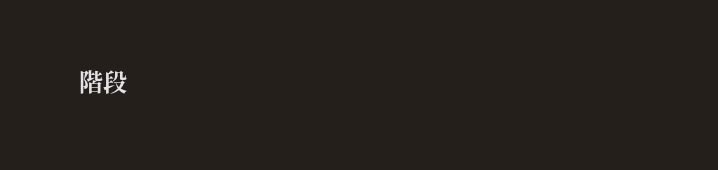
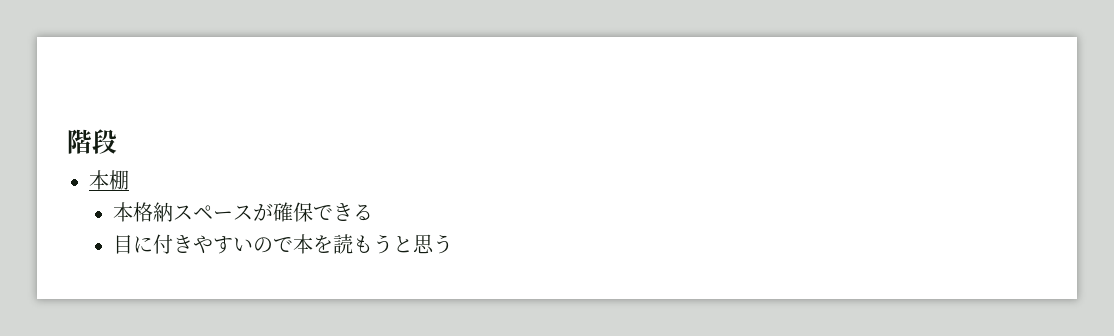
+ 本棚
+ 本格納スペースが確保できる
+ 目に付きやすいので本を読もうと思う

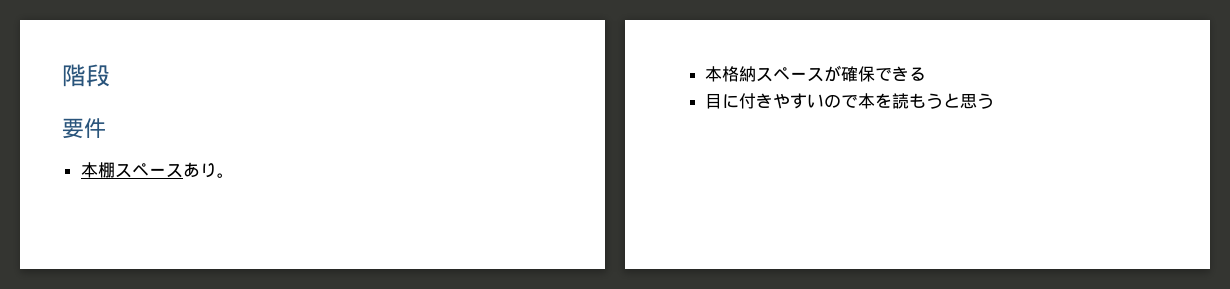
+ 要件
- 本棚
+ 本棚スペースあり。

